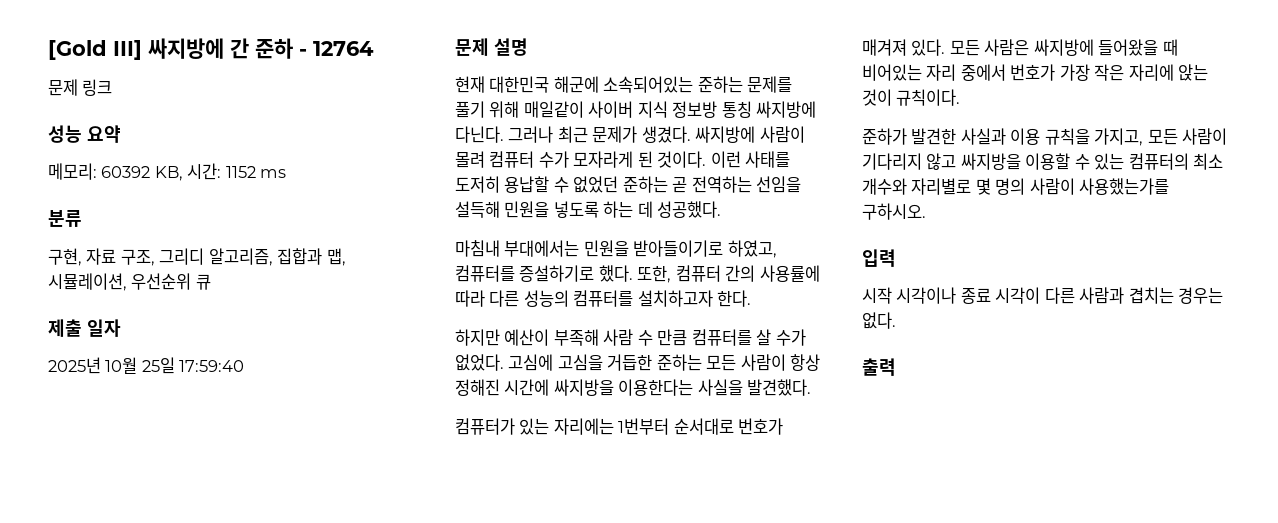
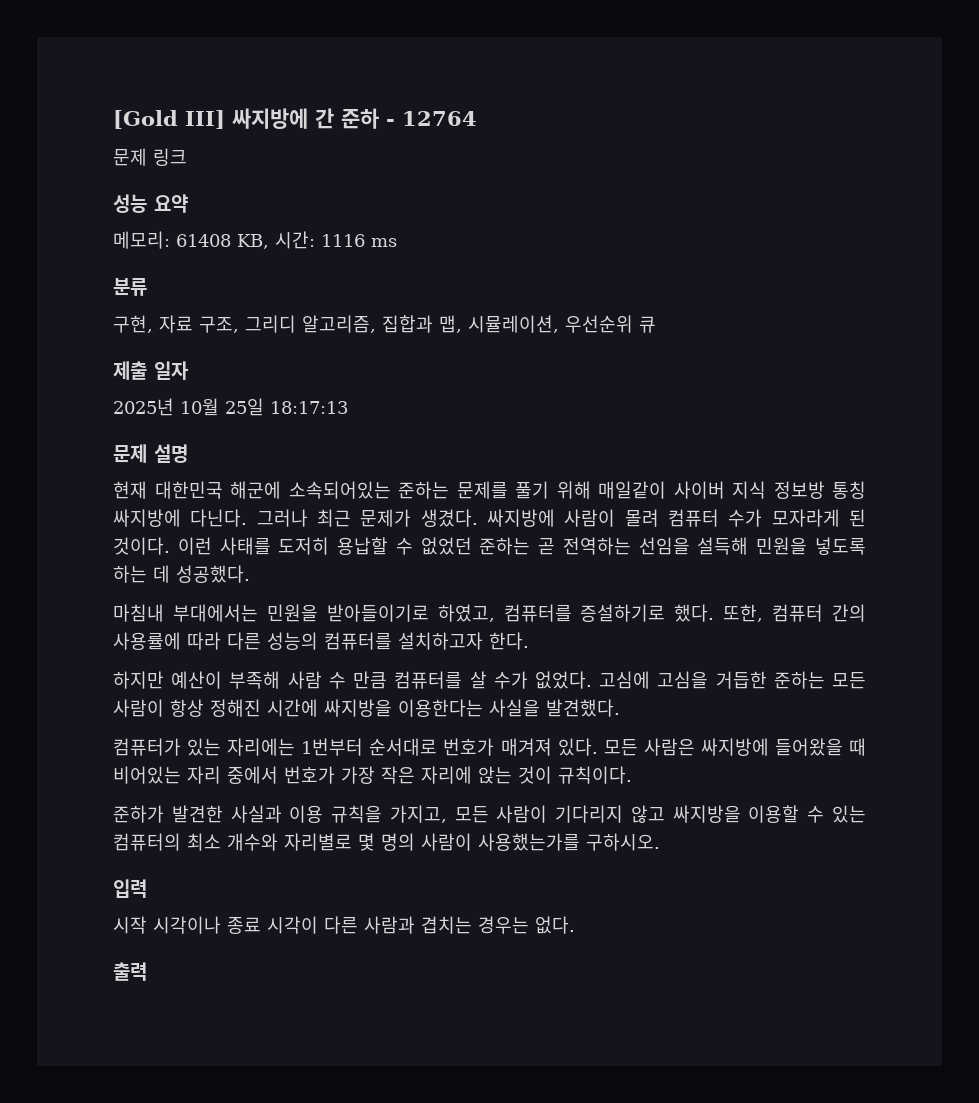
- 메모리: 60392 KB, 시간: 1152 ms
+ 메모리: 61408 KB, 시간: 1116 ms
- 2025년 10월 25일 17:59:40
+ 2025년 10월 25일 18:17:13

